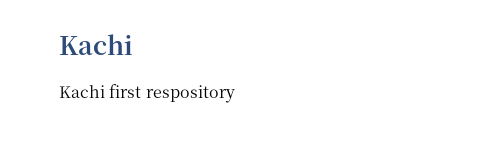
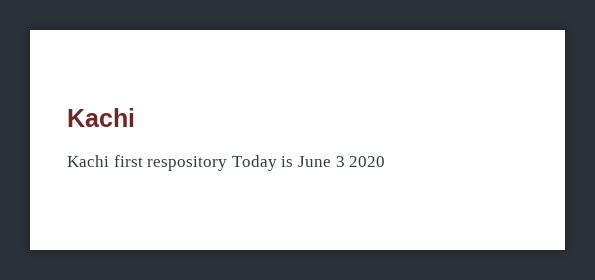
- Kachi first respository
+ Kachi first respository Today is June 3 2020

